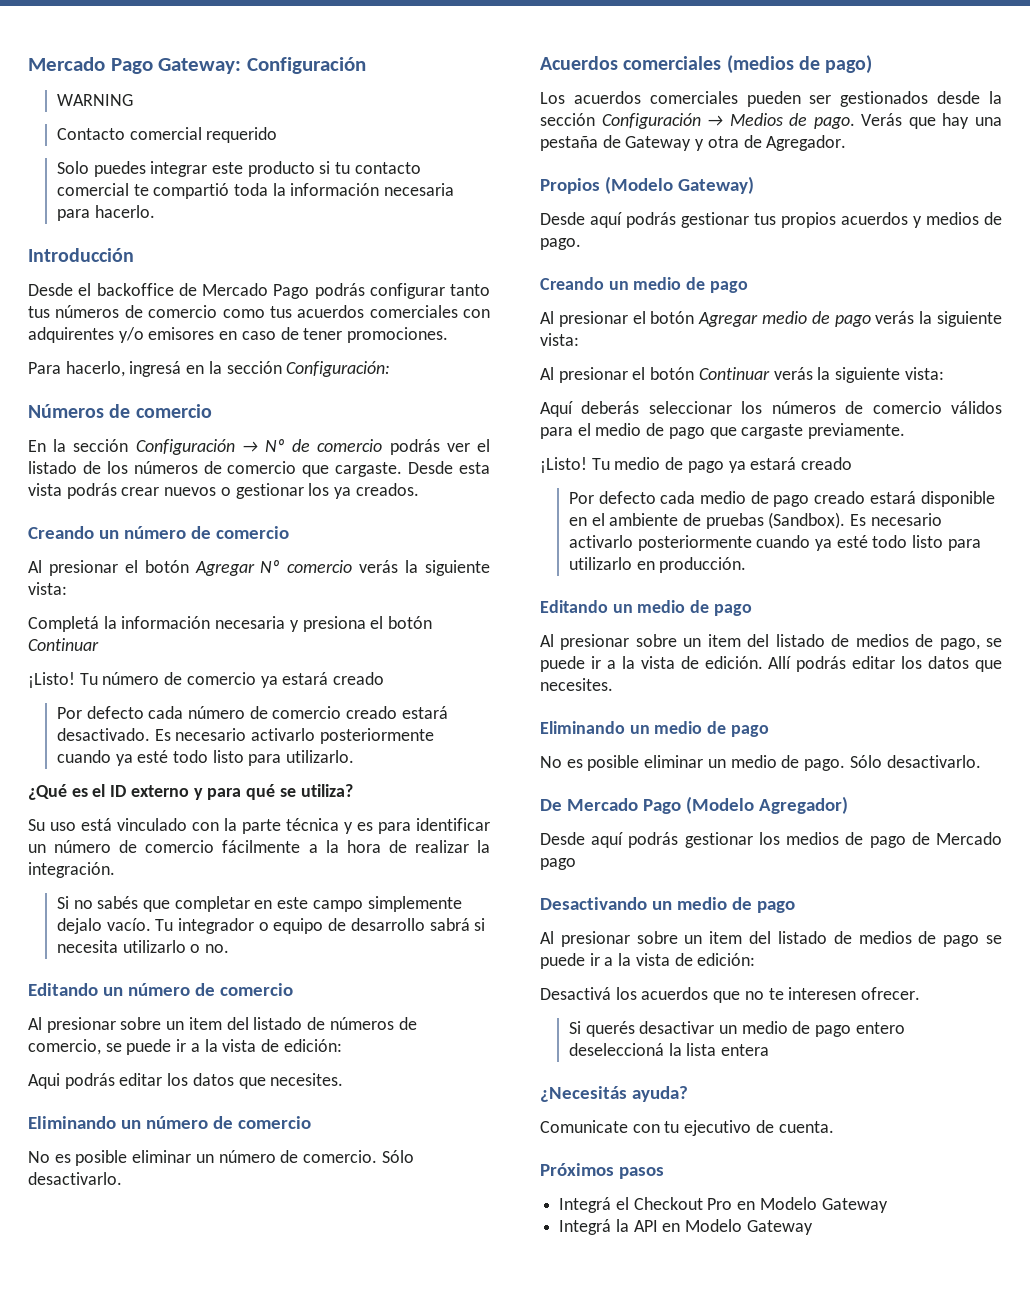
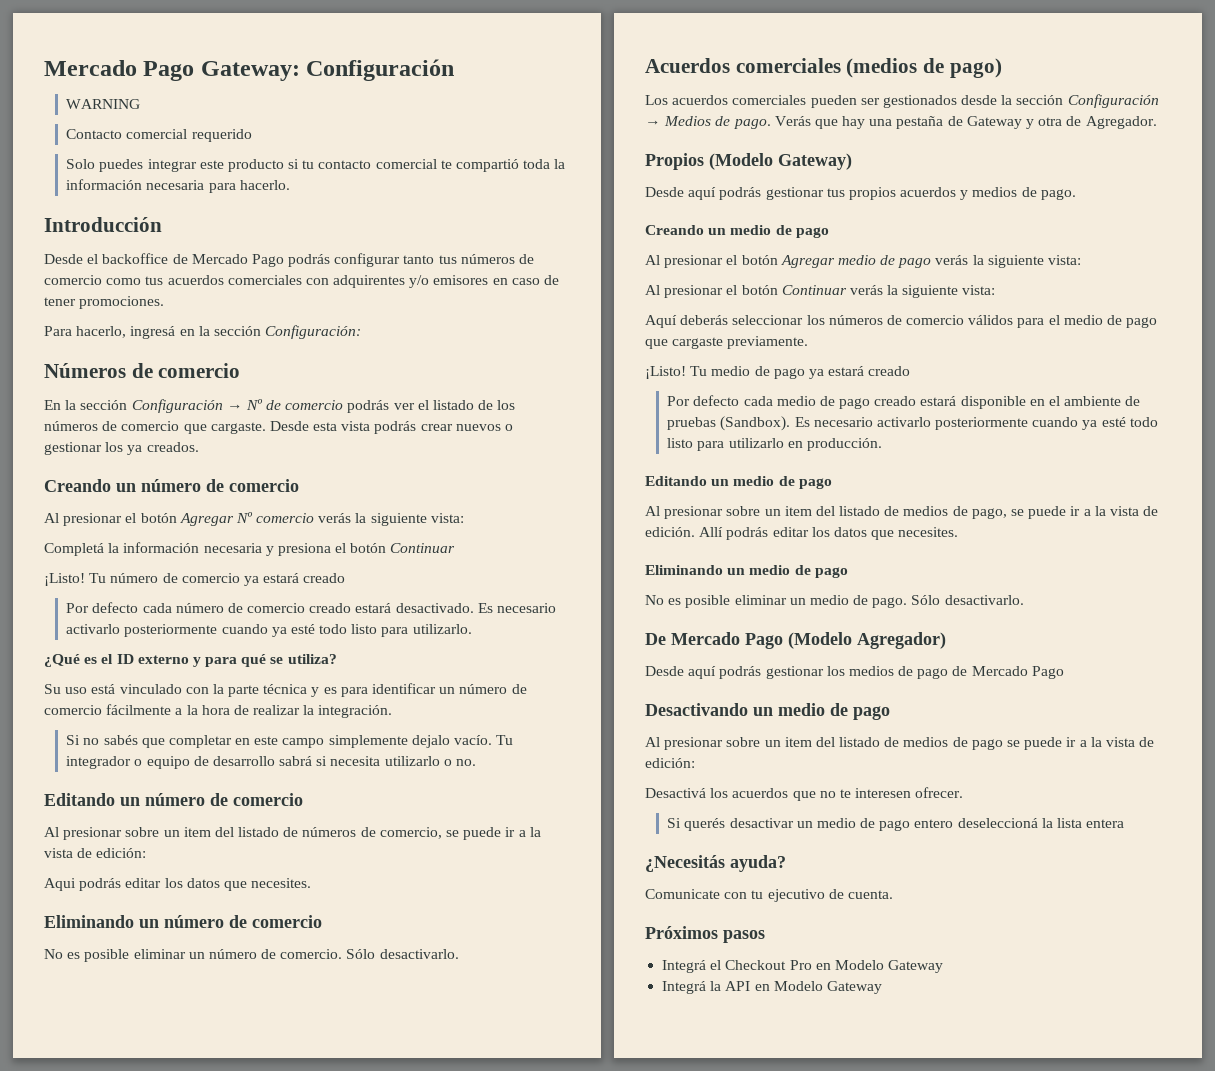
- Desde aquí podrás gestionar los medios de pago de Mercado pago
+ Desde aquí podrás gestionar los medios de pago de Mercado Pago

